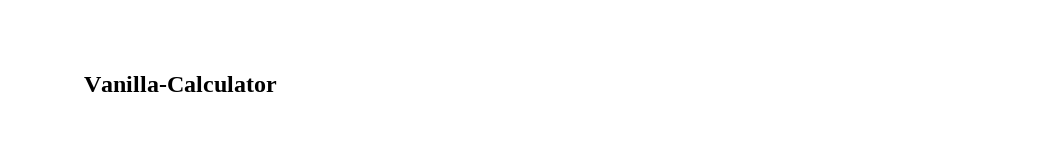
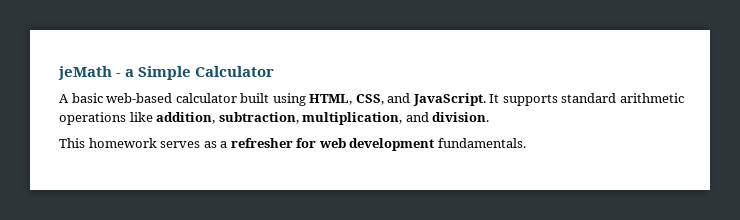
- Vanilla-Calculator
+ jeMath - a Simple Calculator
+ A basic web-based calculator built using HTML, CSS, and JavaScript. It supports standard arithmetic operations like addition, subtraction, multiplication, and division.
+ This homework serves as a refresher for web development fundamentals.

